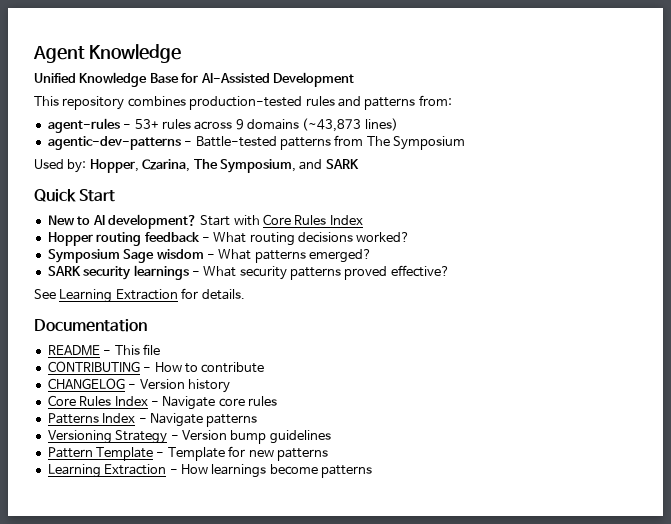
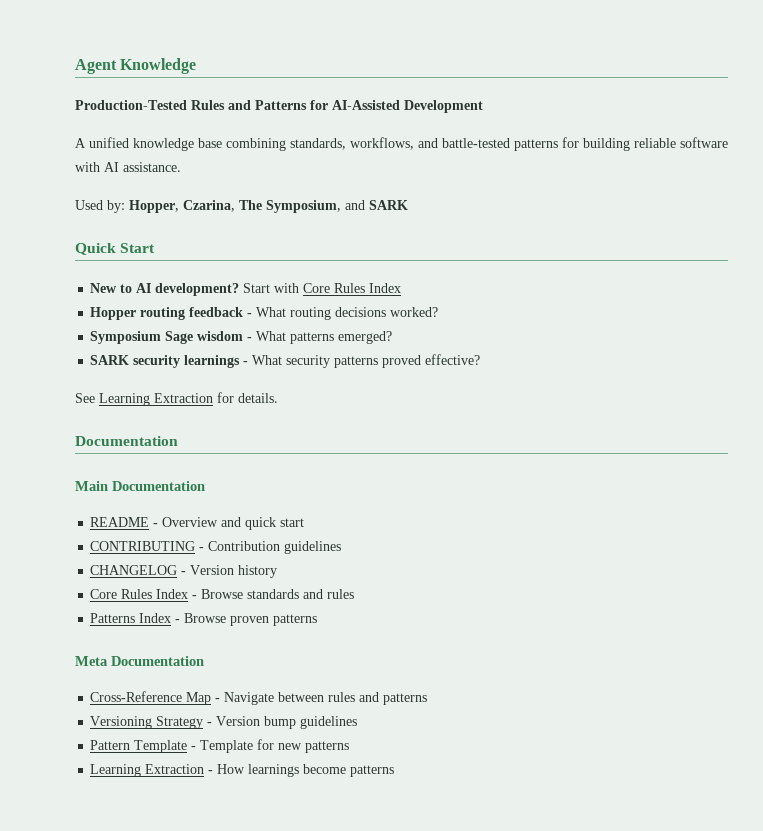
- Unified Knowledge Base for AI-Assisted Development
+ Production-Tested Rules and Patterns for AI-Assisted Development
- This repository combines production-tested rules and patterns from:
- agent-rules - 53+ rules across 9 domains (~43,873 lines)
- agentic-dev-patterns - Battle-tested patterns from The Symposium
+ A unified knowledge base combining standards, workflows, and battle-tested patterns for building reliable software with AI assistance.
+ Main Documentation
- README - This file
+ README - Overview and quick start
- CONTRIBUTING - How to contribute
+ CONTRIBUTING - Contribution guidelines
- Core Rules Index - Navigate core rules
+ Core Rules Index - Browse standards and rules
- Patterns Index - Navigate patterns
+ Patterns Index - Browse proven patterns
+ Meta Documentation
+ Cross-Reference Map - Navigate between rules and patterns

